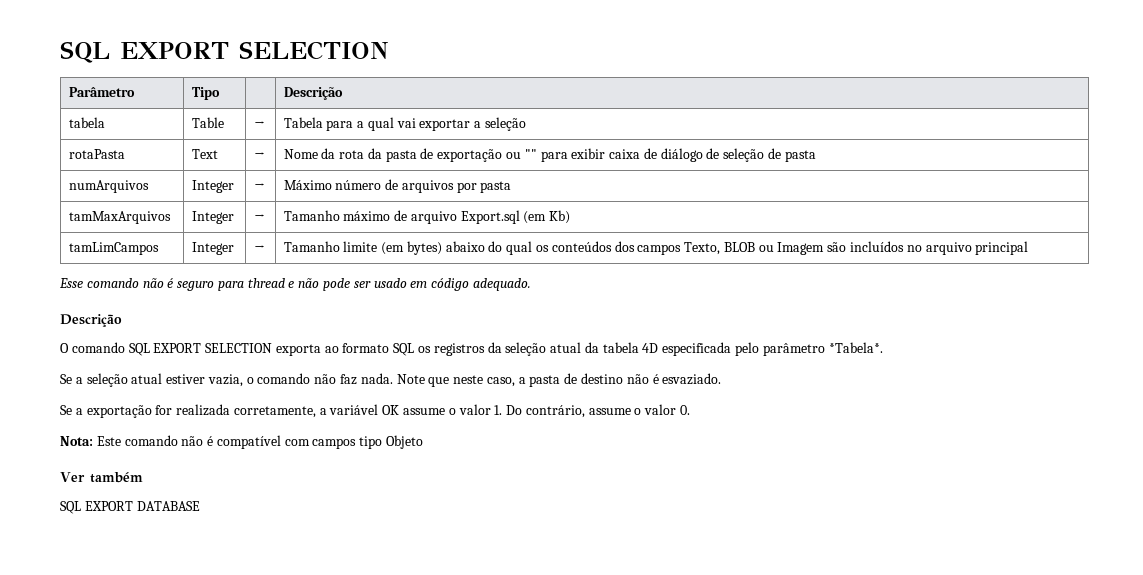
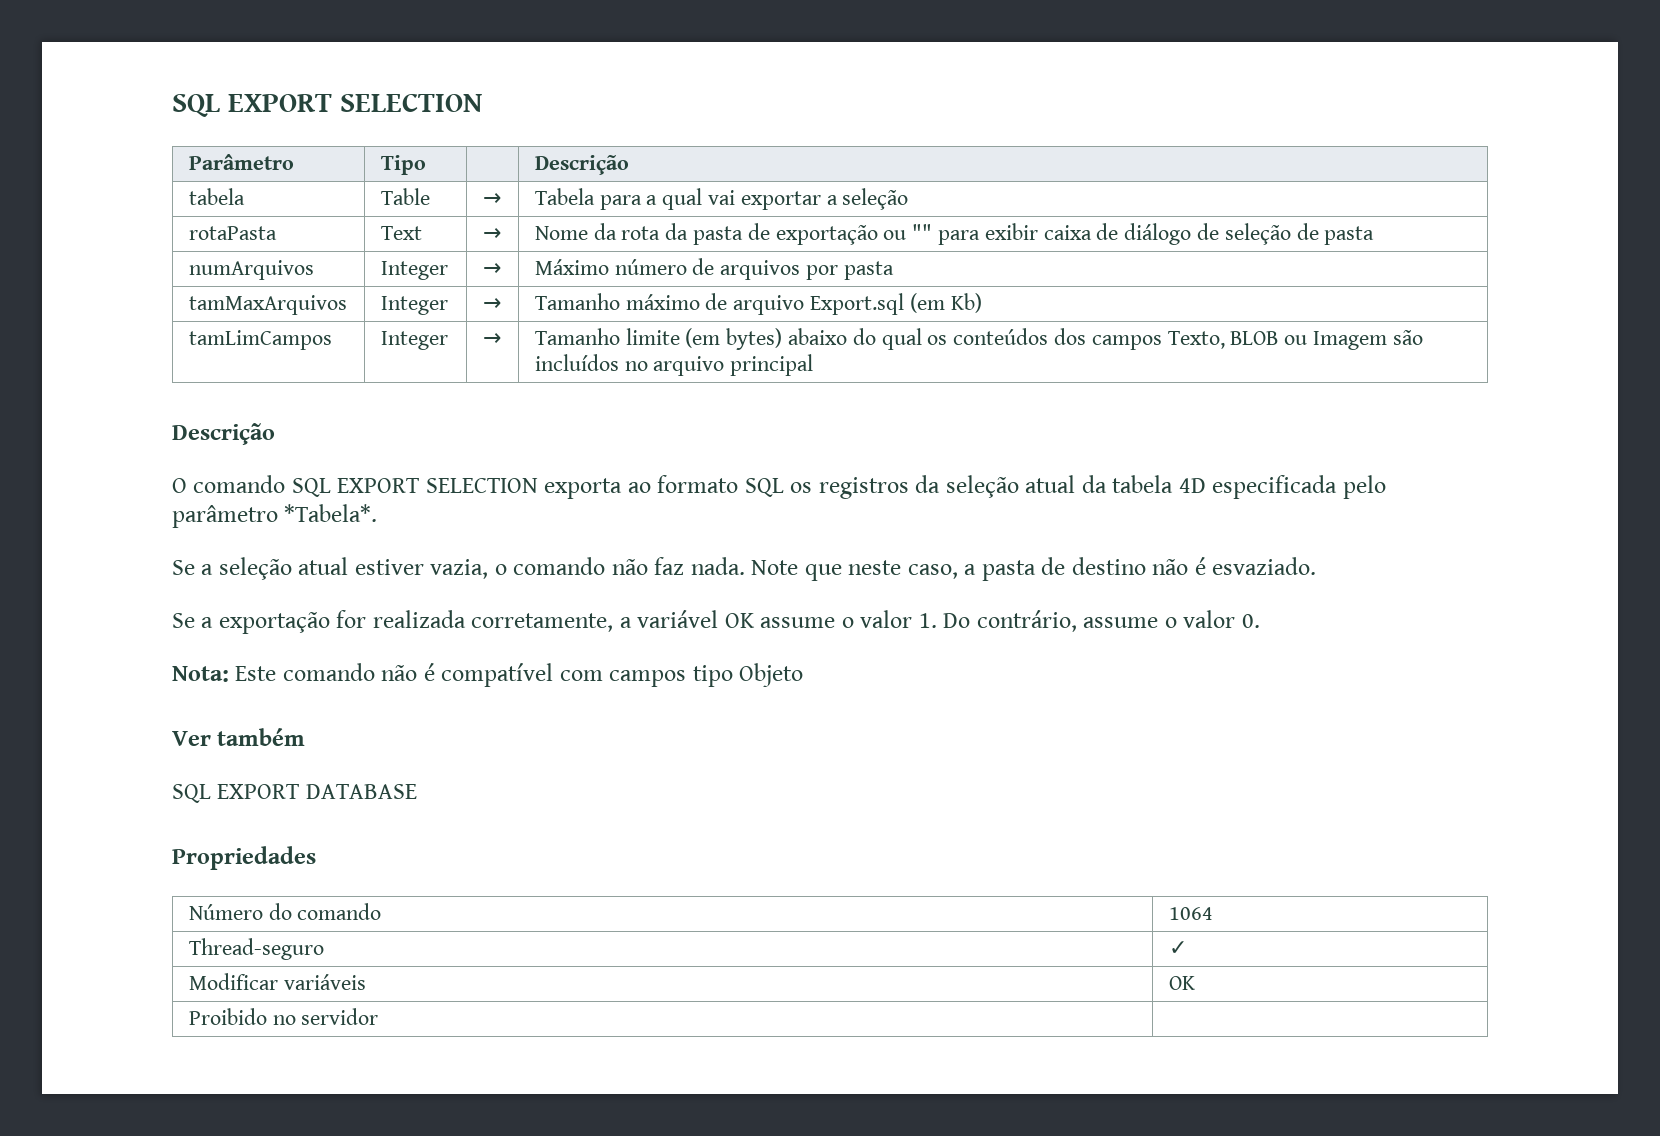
- Esse comando não é seguro para thread e não pode ser usado em código adequado.
+ Propriedades
+ Número do comando | 1064
+ Thread-seguro | ✓
+ Modificar variáveis | OK
+ Proibido no servidor |

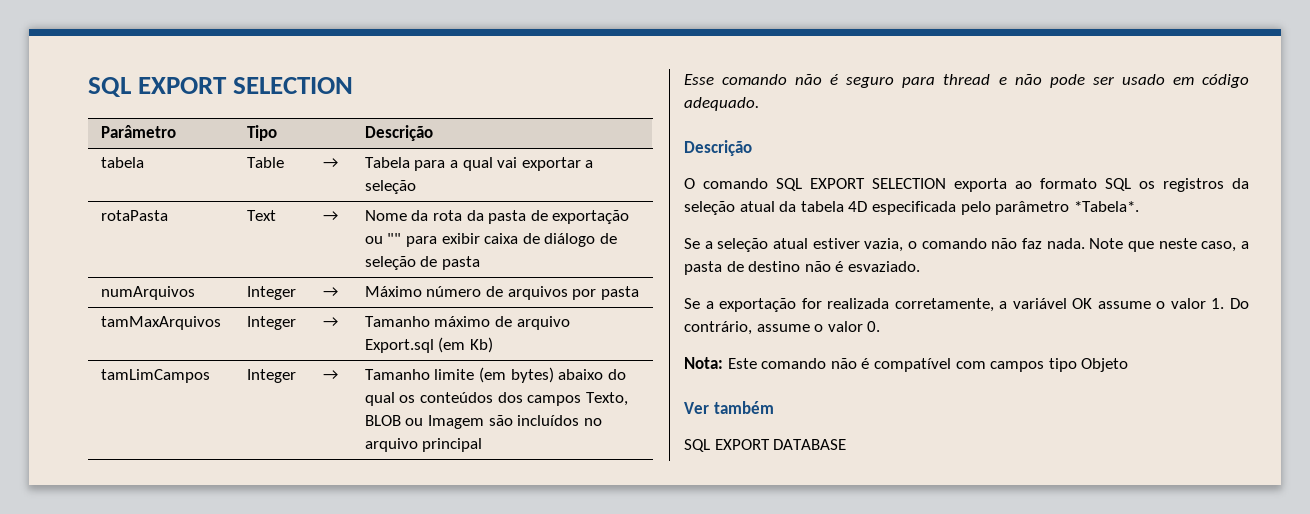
+ Esse comando não é seguro para thread e não pode ser usado em código adequado.
- Propriedades
- Número do comando | 1064
- Thread-seguro | ✓
- Modificar variáveis | OK
- Proibido no servidor |

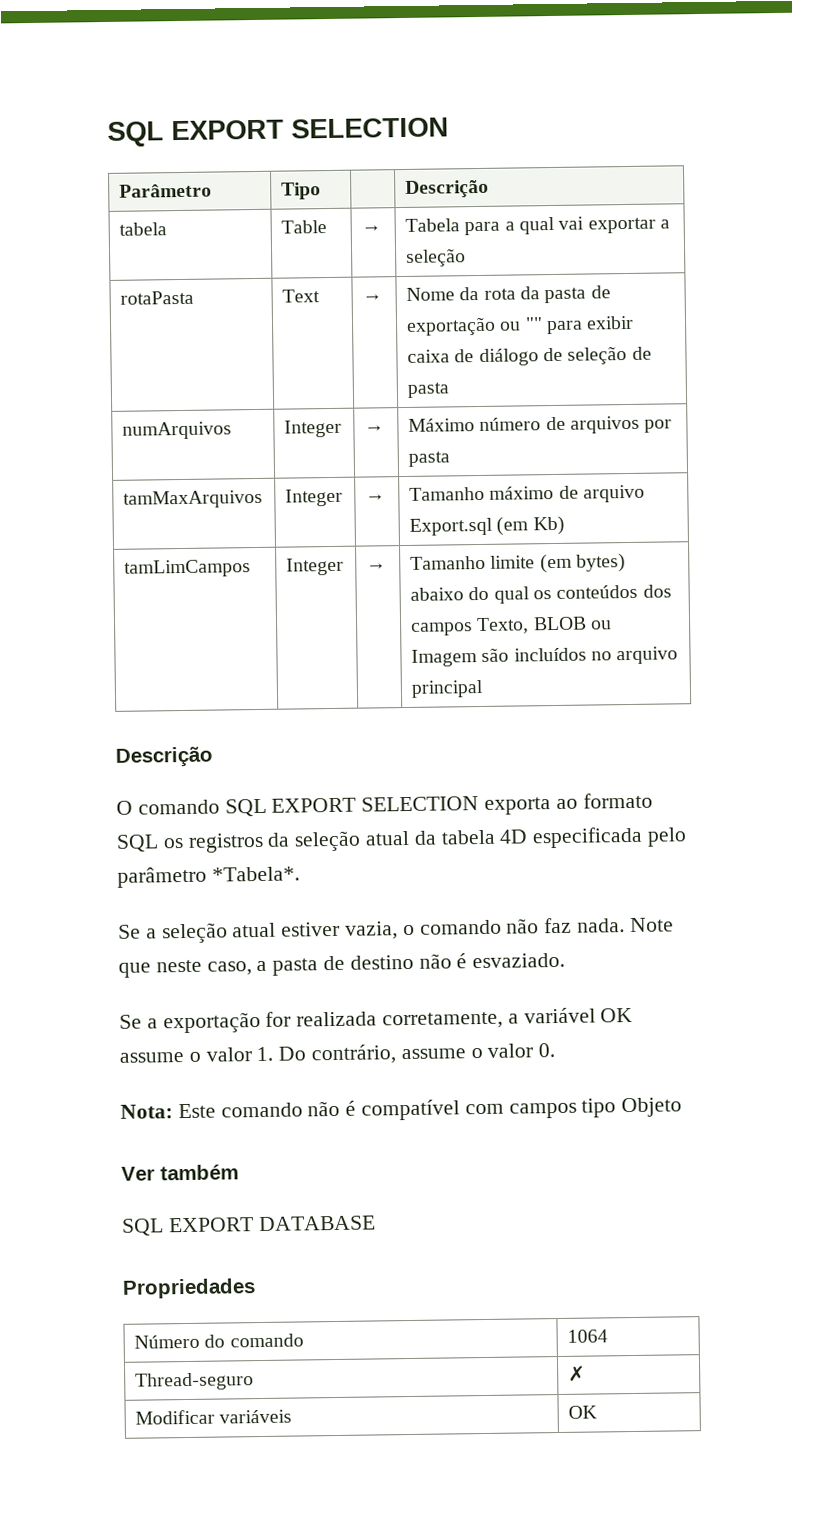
- Esse comando não é seguro para thread e não pode ser usado em código adequado.
+ Propriedades
+ Número do comando | 1064
+ Thread-seguro | ✗
+ Modificar variáveis | OK

